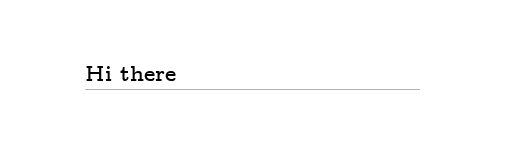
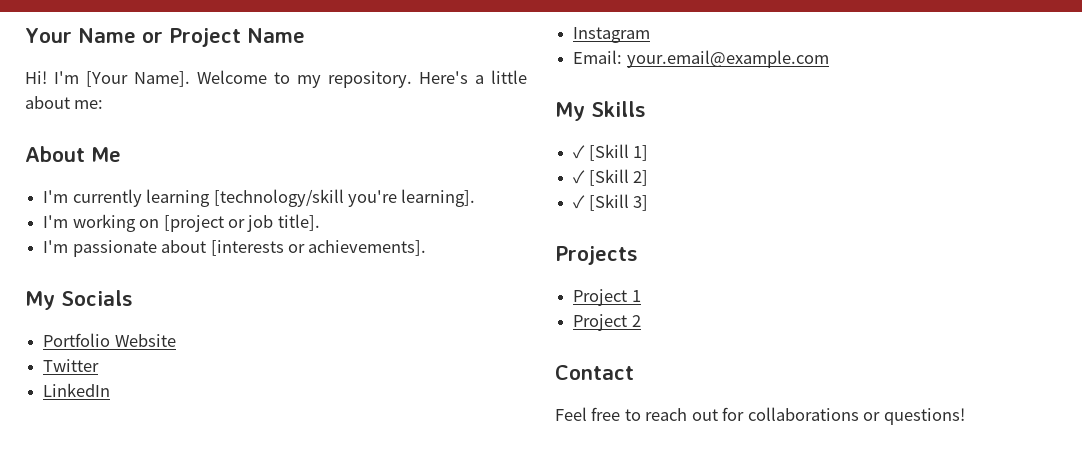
- Hi there
+ Your Name or Project Name
+ Hi! I'm [Your Name]. Welcome to my repository. Here's a little about me:
+ About Me
+ I'm currently learning [technology/skill you're learning].
+ I'm working on [project or job title].
+ I'm passionate about [interests or achievements].
+ My Socials
+ Portfolio Website
+ Twitter
+ LinkedIn
+ Instagram
+ Email: your.email@example.com
+ My Skills
+ ✓ [Skill 1]
+ ✓ [Skill 2]
+ ✓ [Skill 3]
+ Projects
+ Project 1
+ Project 2
+ Contact
+ Feel free to reach out for collaborations or questions!

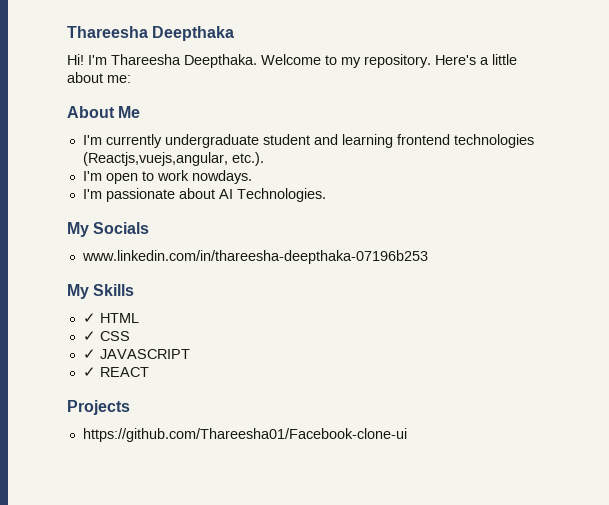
- Your Name or Project Name
+ Thareesha Deepthaka
- I'm [Your Name].
+ I'm Thareesha Deepthaka.
- I'm currently learning [technology/skill you're learning].
- I'm working on [project or job title].
+ I'm currently undergraduate student and learning frontend technologies (Reactjs,vuejs,angular, etc.).
+ I'm open to work nowdays.
- I'm passionate about [interests or achievements].
+ I'm passionate about AI Technologies.
- Portfolio Website
- Twitter
- LinkedIn
- Instagram
- Email: your.email@example.com
+ www.linkedin.com/in/thareesha-deepthaka-07196b253
- ✓ [Skill 1]
- ✓ [Skill 2]
- ✓ [Skill 3]
+ ✓ HTML
+ ✓ CSS
+ ✓ JAVASCRIPT
+ ✓ REACT
  Projects
- Project 1
- Project 2
- Contact
- Feel free to reach out for collaborations or questions!
+ https://github.com/Thareesha01/Facebook-clone-ui

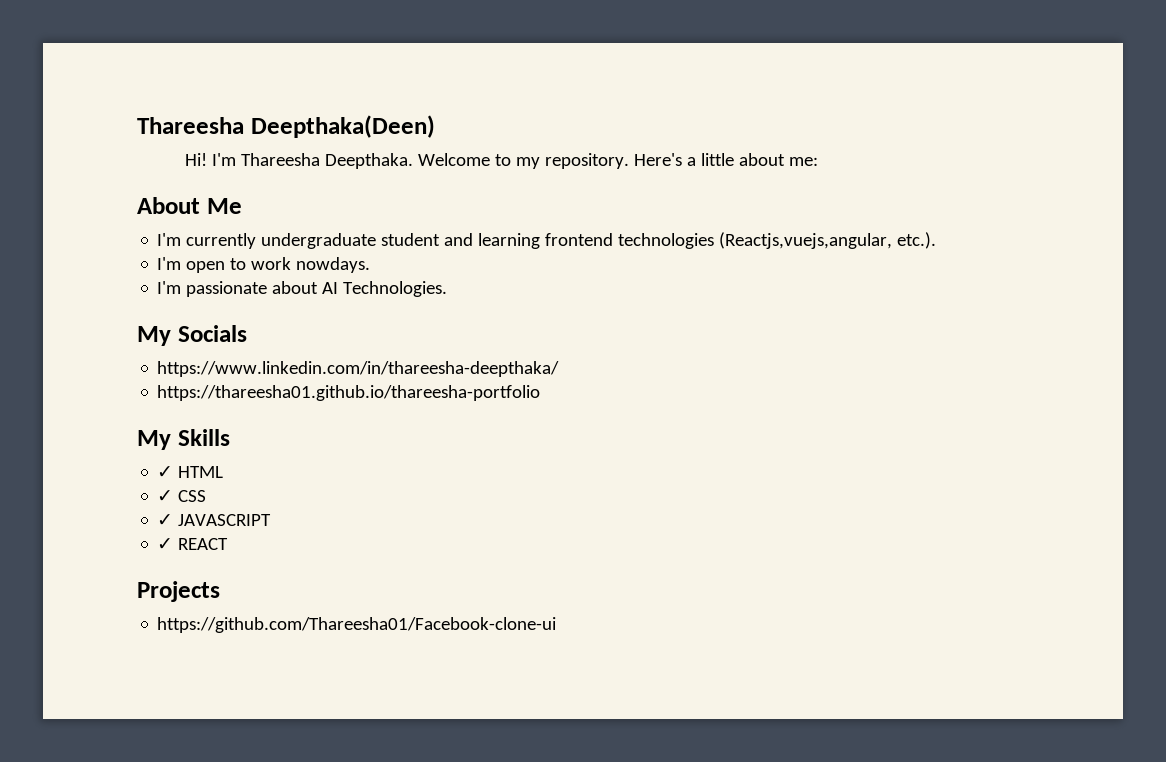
- Thareesha Deepthaka
+ Thareesha Deepthaka(Deen)
- www.linkedin.com/in/thareesha-deepthaka-07196b253
+ https://www.linkedin.com/in/thareesha-deepthaka/
+ https://thareesha01.github.io/thareesha-portfolio

